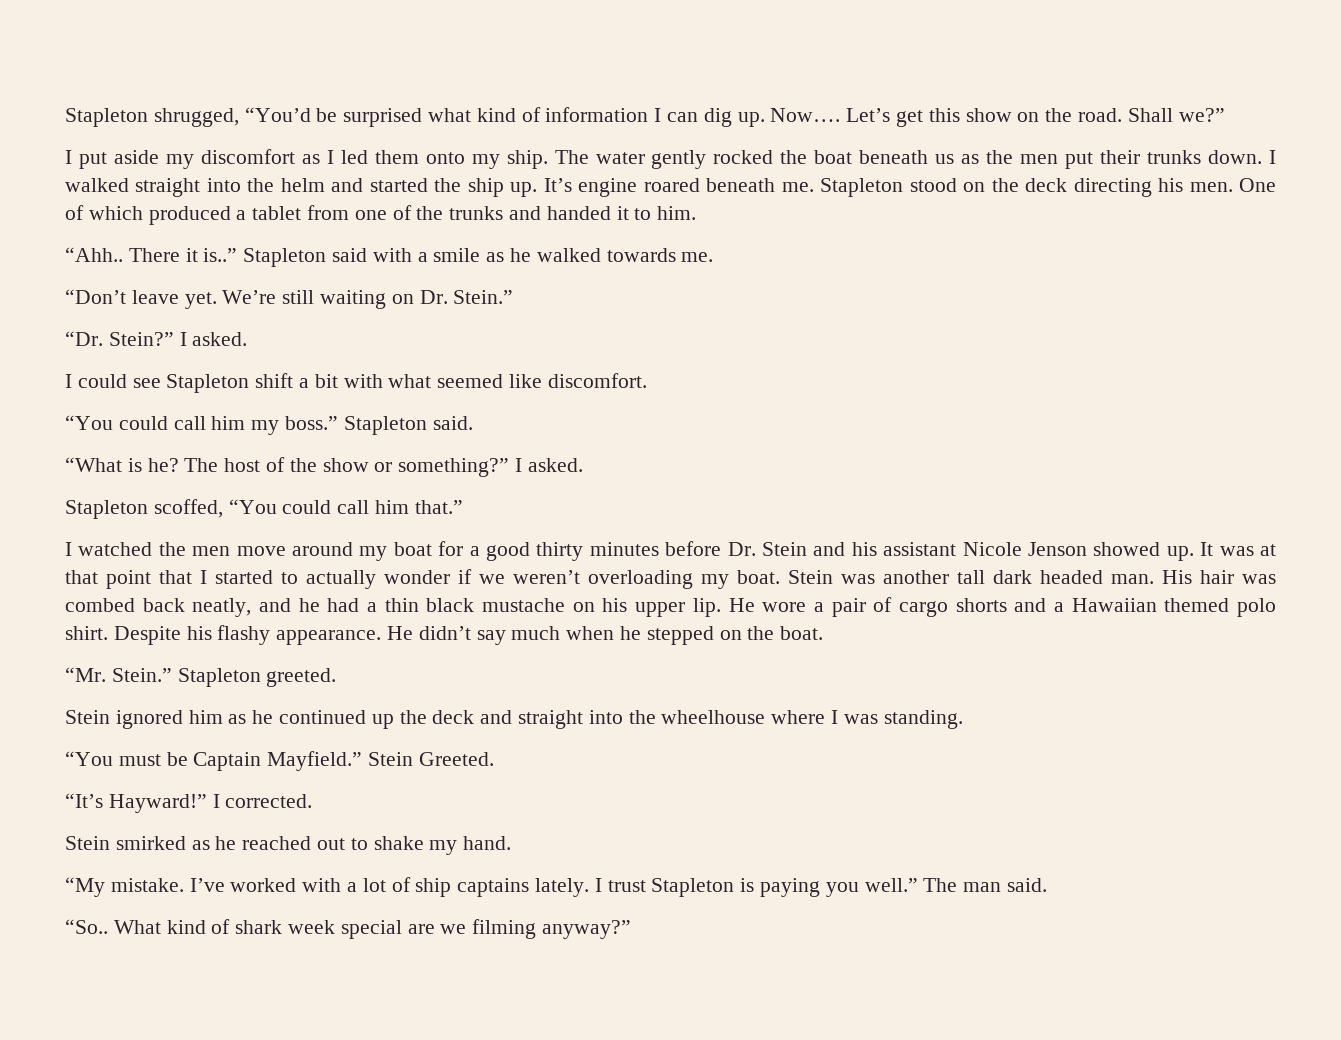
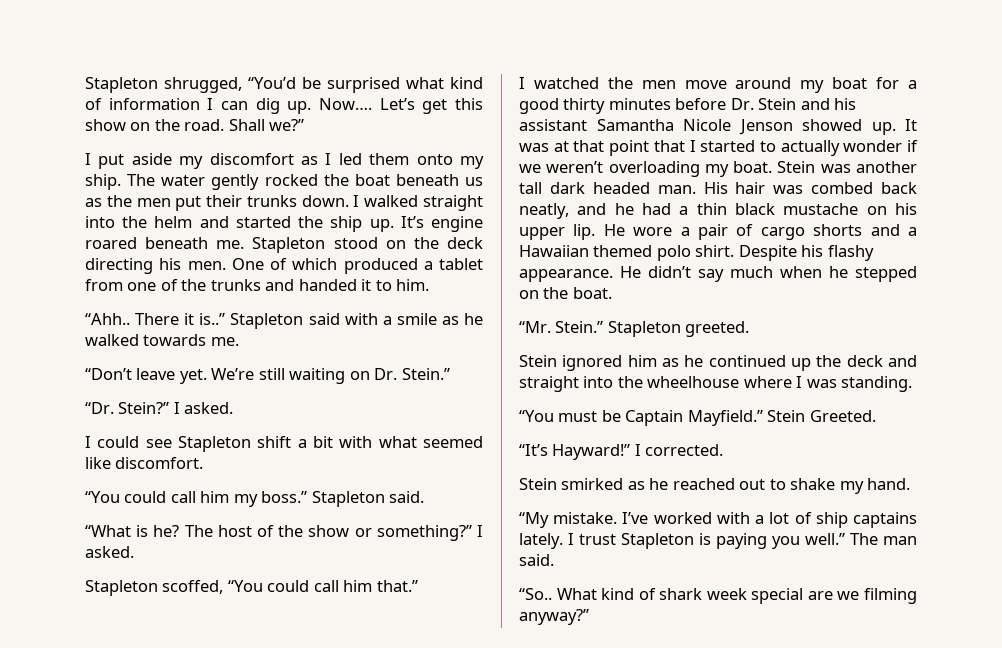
- I watched the men move around my boat for a good thirty minutes before Dr. Stein and his assistant Nicole Jenson showed up.
+ I watched the men move around my boat for a good thirty minutes before Dr. Stein and his assistant Samantha Nicole Jenson showed up.

